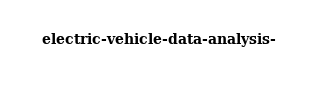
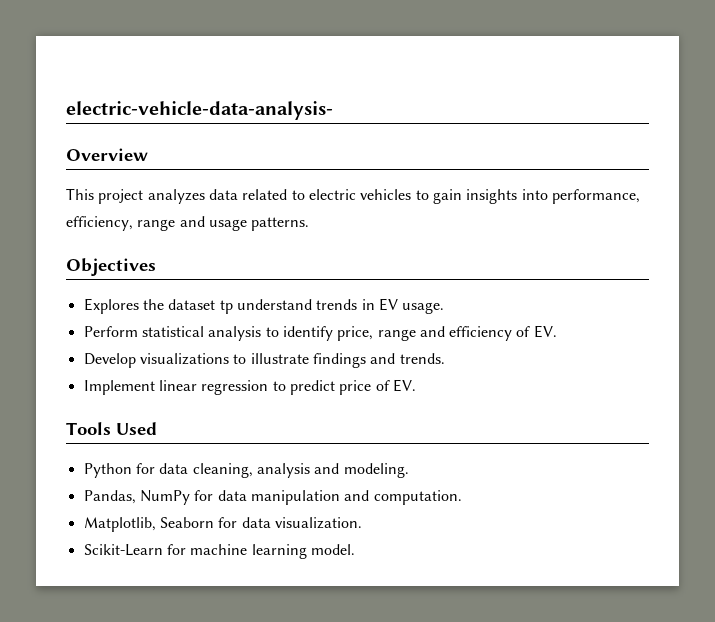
+ Overview
+ This project analyzes data related to electric vehicles to gain insights into performance, efficiency, range and usage patterns.
+ Objectives
+ Explores the dataset tp understand trends in EV usage.
+ Perform statistical analysis to identify price, range and efficiency of EV.
+ Develop visualizations to illustrate findings and trends.
+ Implement linear regression to predict price of EV.
+ Tools Used
+ Python for data cleaning, analysis and modeling.
+ Pandas, NumPy for data manipulation and computation.
+ Matplotlib, Seaborn for data visualization.
+ Scikit-Learn for machine learning model.

